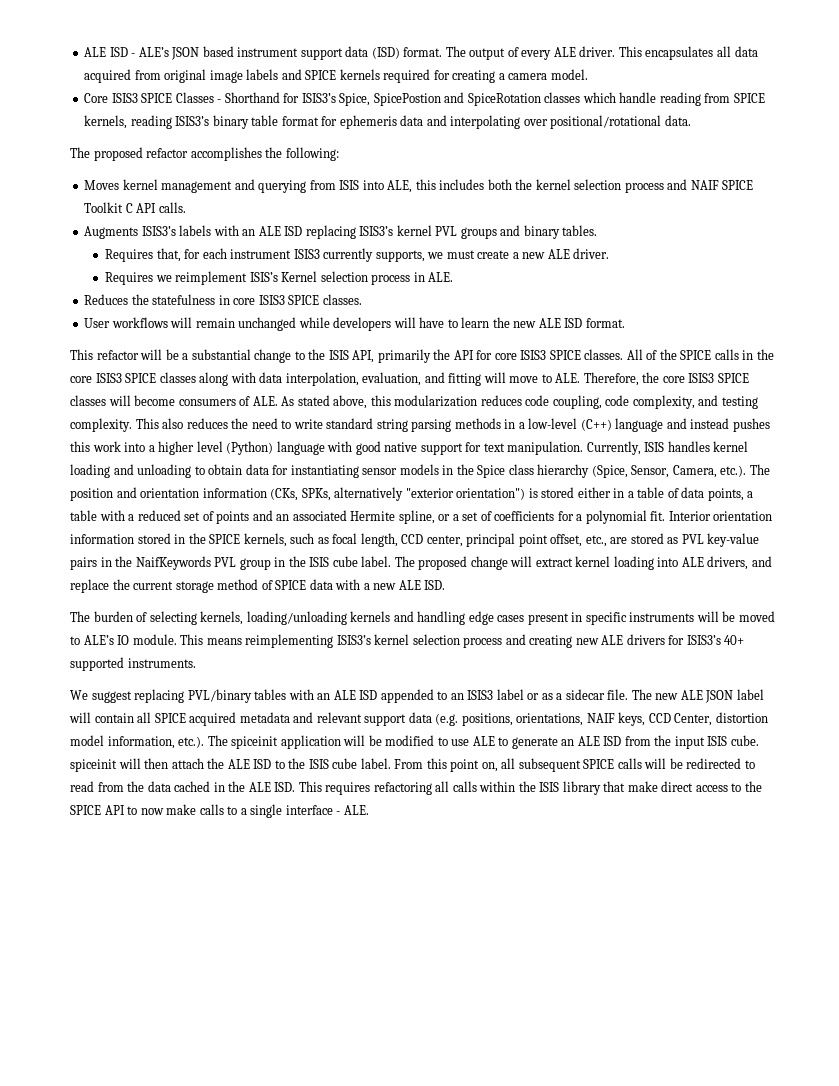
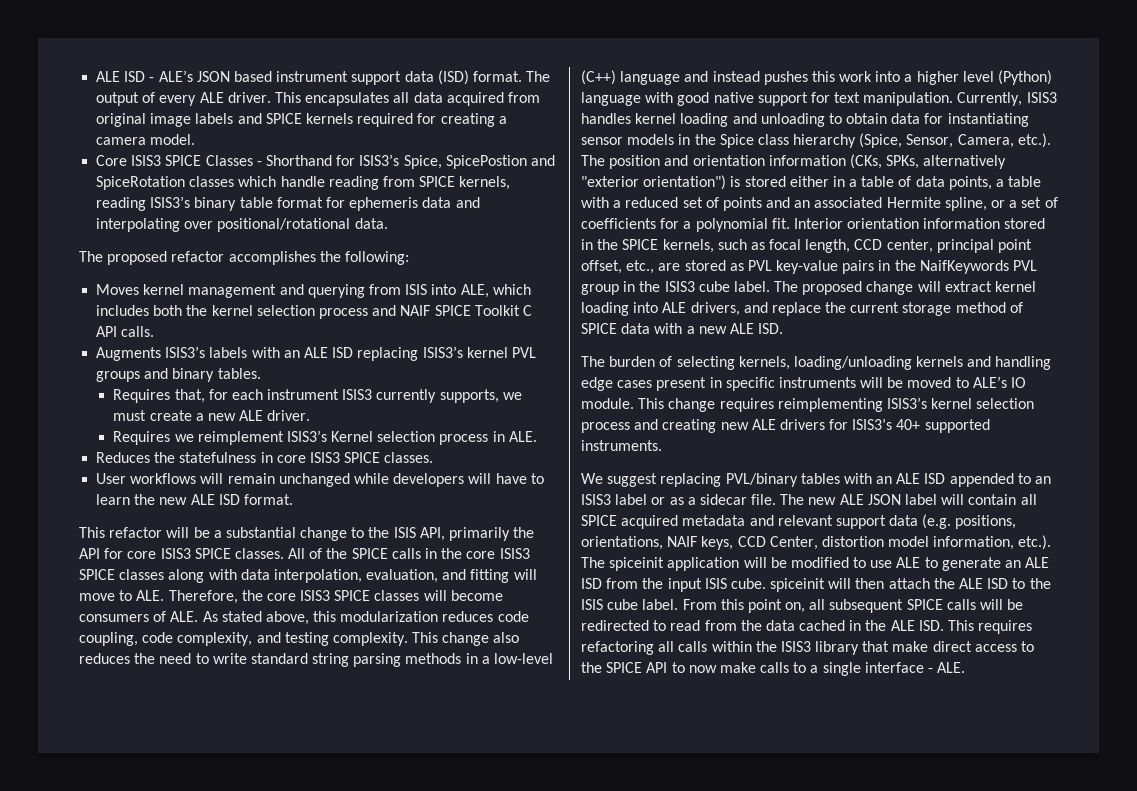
- Moves kernel management and querying from ISIS into ALE, this includes both the kernel selection process and NAIF SPICE Toolkit C API calls.
+ Moves kernel management and querying from ISIS into ALE, which includes both the kernel selection process and NAIF SPICE Toolkit C API calls.
- Requires we reimplement ISIS’s Kernel selection process in ALE.
+ Requires we reimplement ISIS3’s Kernel selection process in ALE.
- This also reduces the need to write standard string parsing methods in a low-level (C++) language and instead pushes this work into a higher level (Python) language with good native support for text manipulation.
+ This change also reduces the need to write standard string parsing methods in a low-level (C++) language and instead pushes this work into a higher level (Python) language with good native support for text manipulation.
- Currently, ISIS handles kernel loading and unloading to obtain data for instantiating sensor models in the Spice class hierarchy (Spice, Sensor, Camera, etc.). The position and orientation information (CKs, SPKs, alternatively "exterior orientation") is stored either in a table of data points, a table with a reduced set of points and an associated Hermite spline, or a set of coefficients for a polynomial fit.
+ Currently, ISIS3 handles kernel loading and unloading to obtain data for instantiating sensor models in the Spice class hierarchy (Spice, Sensor, Camera, etc.). The position and orientation information (CKs, SPKs, alternatively "exterior orientation") is stored either in a table of data points, a table with a reduced set of points and an associated Hermite spline, or a set of coefficients for a polynomial fit.
- Interior orientation information stored in the SPICE kernels, such as focal length, CCD center, principal point offset, etc., are stored as PVL key-value pairs in the NaifKeywords PVL group in the ISIS cube label.
+ Interior orientation information stored in the SPICE kernels, such as focal length, CCD center, principal point offset, etc., are stored as PVL key-value pairs in the NaifKeywords PVL group in the ISIS3 cube label.
- This means reimplementing ISIS3’s kernel selection process and creating new ALE drivers for ISIS3’s 40+ supported instruments.
+ This change requires reimplementing ISIS3’s kernel selection process and creating new ALE drivers for ISIS3’s 40+ supported instruments.
- From this point on, all subsequent SPICE calls will be redirected to read from the data cached in the ALE ISD. This requires refactoring all calls within the ISIS library that make direct access to the SPICE API to now make calls to a single interface - ALE.
+ From this point on, all subsequent SPICE calls will be redirected to read from the data cached in the ALE ISD. This requires refactoring all calls within the ISIS3 library that make direct access to the SPICE API to now make calls to a single interface - ALE.

